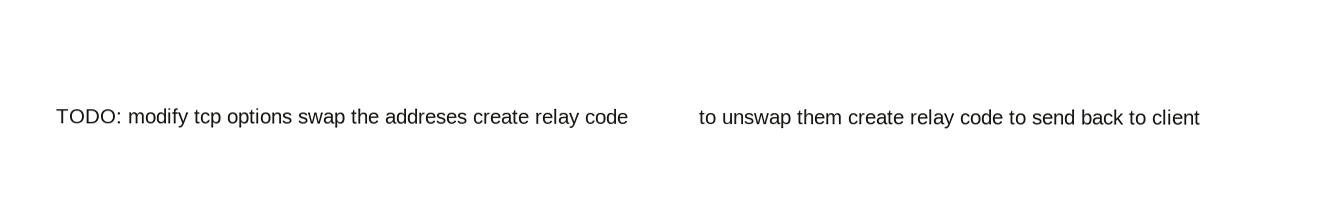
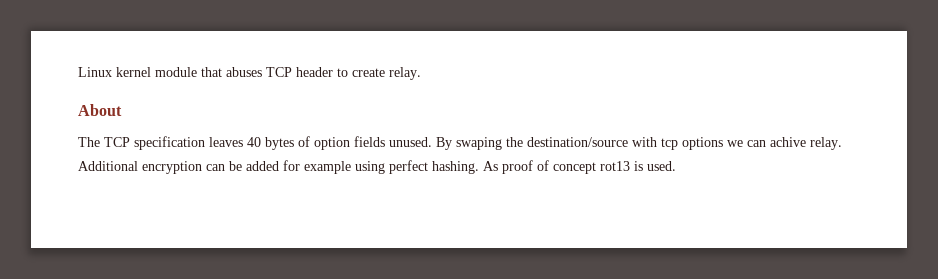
- TODO: modify tcp options swap the addreses create relay code to unswap them create relay code to send back to client
+ Linux kernel module that abuses TCP header to create relay.
+ About
+ The TCP specification leaves 40 bytes of option fields unused. By swaping the destination/source with tcp options we can achive relay. Additional encryption can be added for example using perfect hashing. As proof of concept rot13 is used.

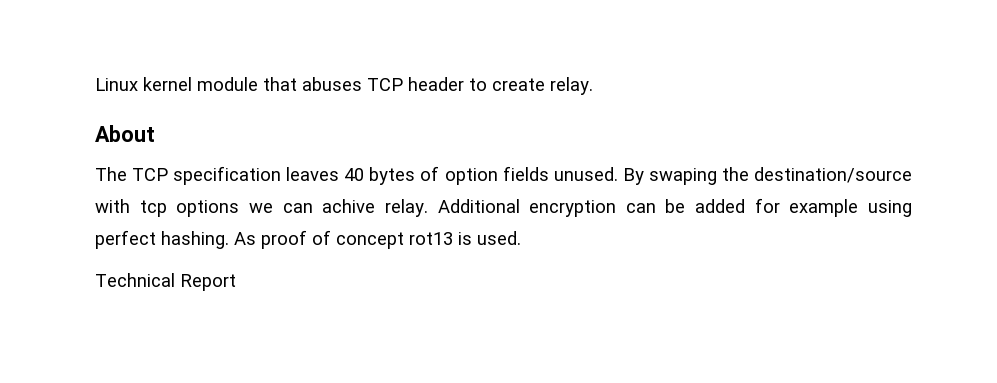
+ Technical Report

